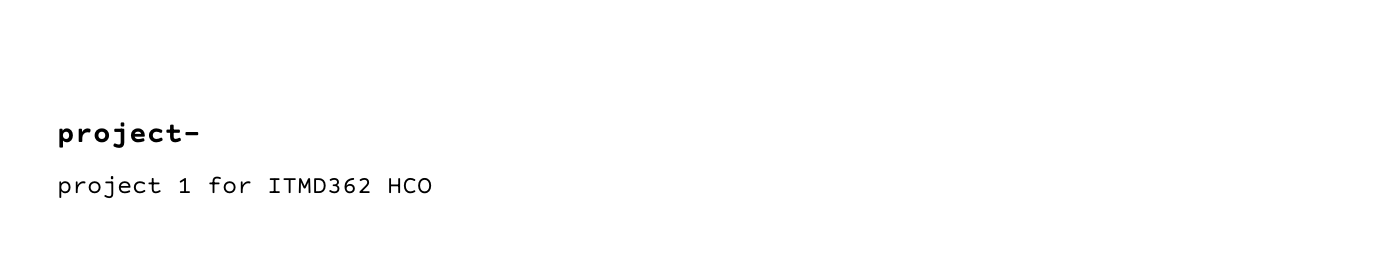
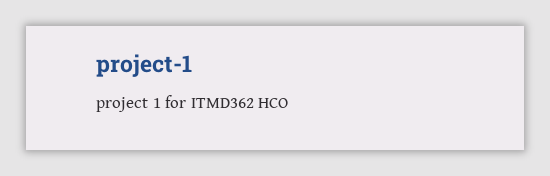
- project-
+ project-1

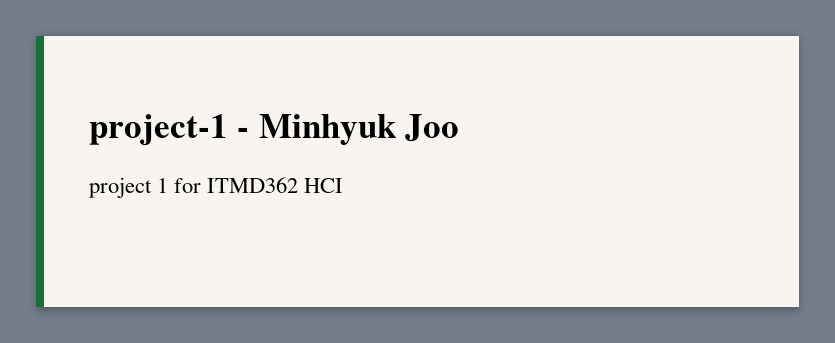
- project-1
+ project-1 - Minhyuk Joo
- project 1 for ITMD362 HCO
+ project 1 for ITMD362 HCI

